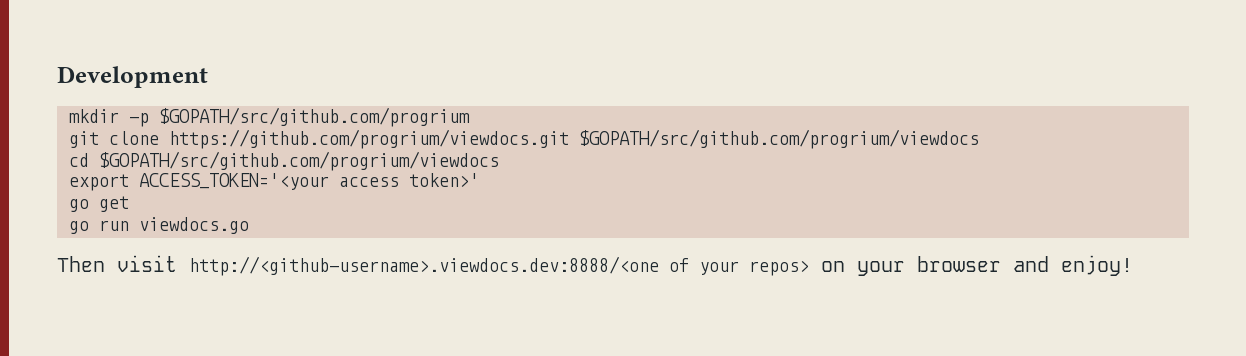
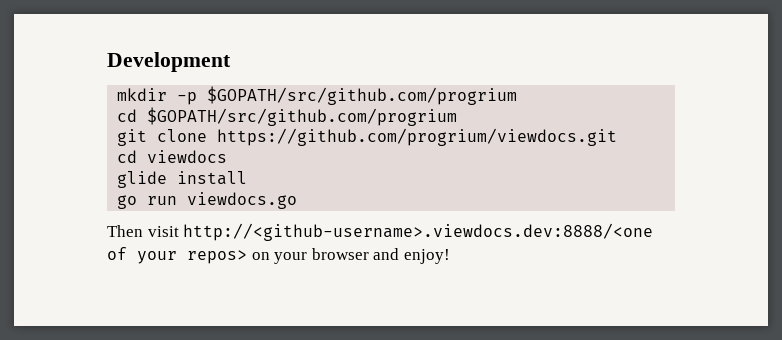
+ cd $GOPATH/src/github.com/progrium
- git clone https://github.com/progrium/viewdocs.git $GOPATH/src/github.com/progrium/viewdocs
- cd $GOPATH/src/github.com/progrium/viewdocs
- export ACCESS_TOKEN='<your access token>'
- go get
+ git clone https://github.com/progrium/viewdocs.git
+ cd viewdocs
+ glide install

